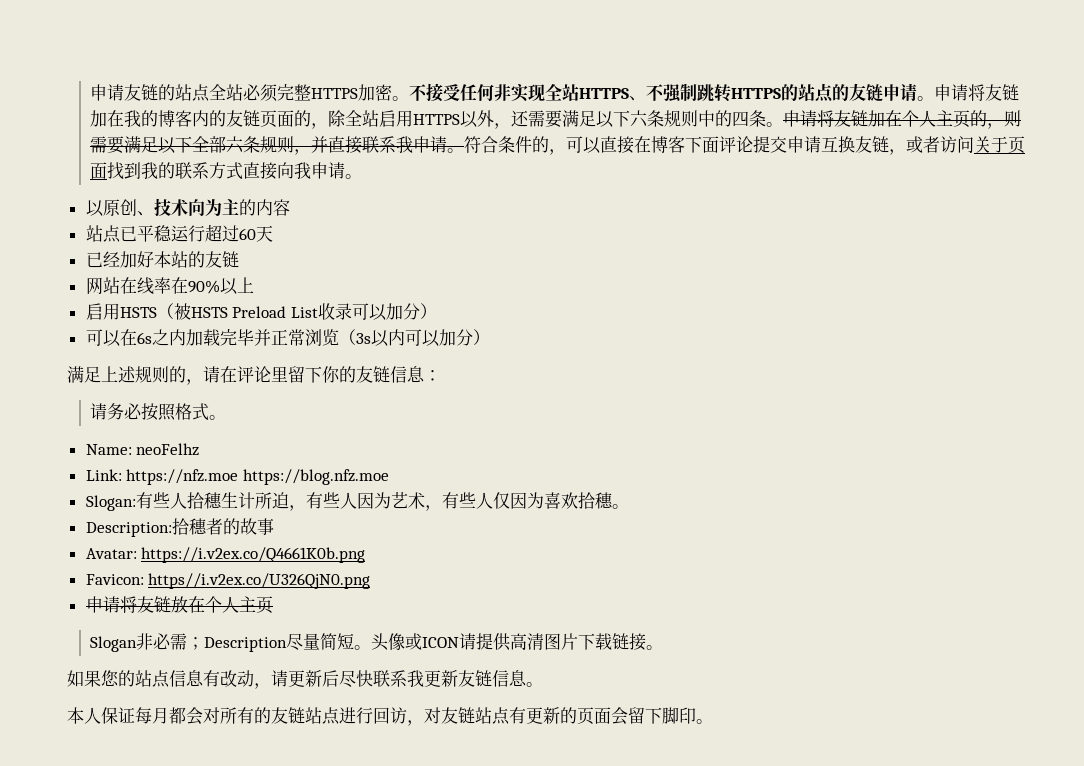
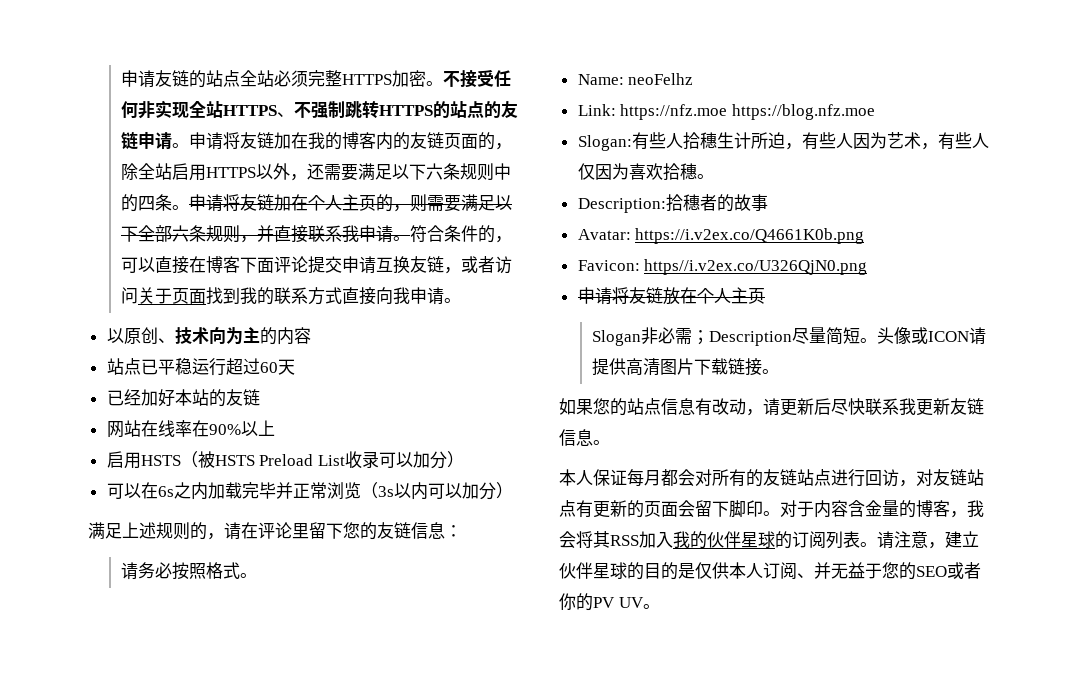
- 满足上述规则的，请在评论里留下你的友链信息：
+ 满足上述规则的，请在评论里留下您的友链信息：
+ 对于内容含金量的博客，我会将其RSS加入我的伙伴星球的订阅列表。请注意，建立伙伴星球的目的是仅供本人订阅、并无益于您的SEO或者你的PV UV。

